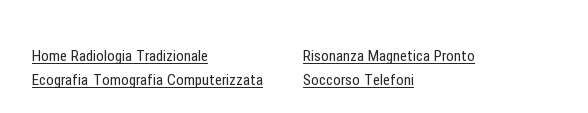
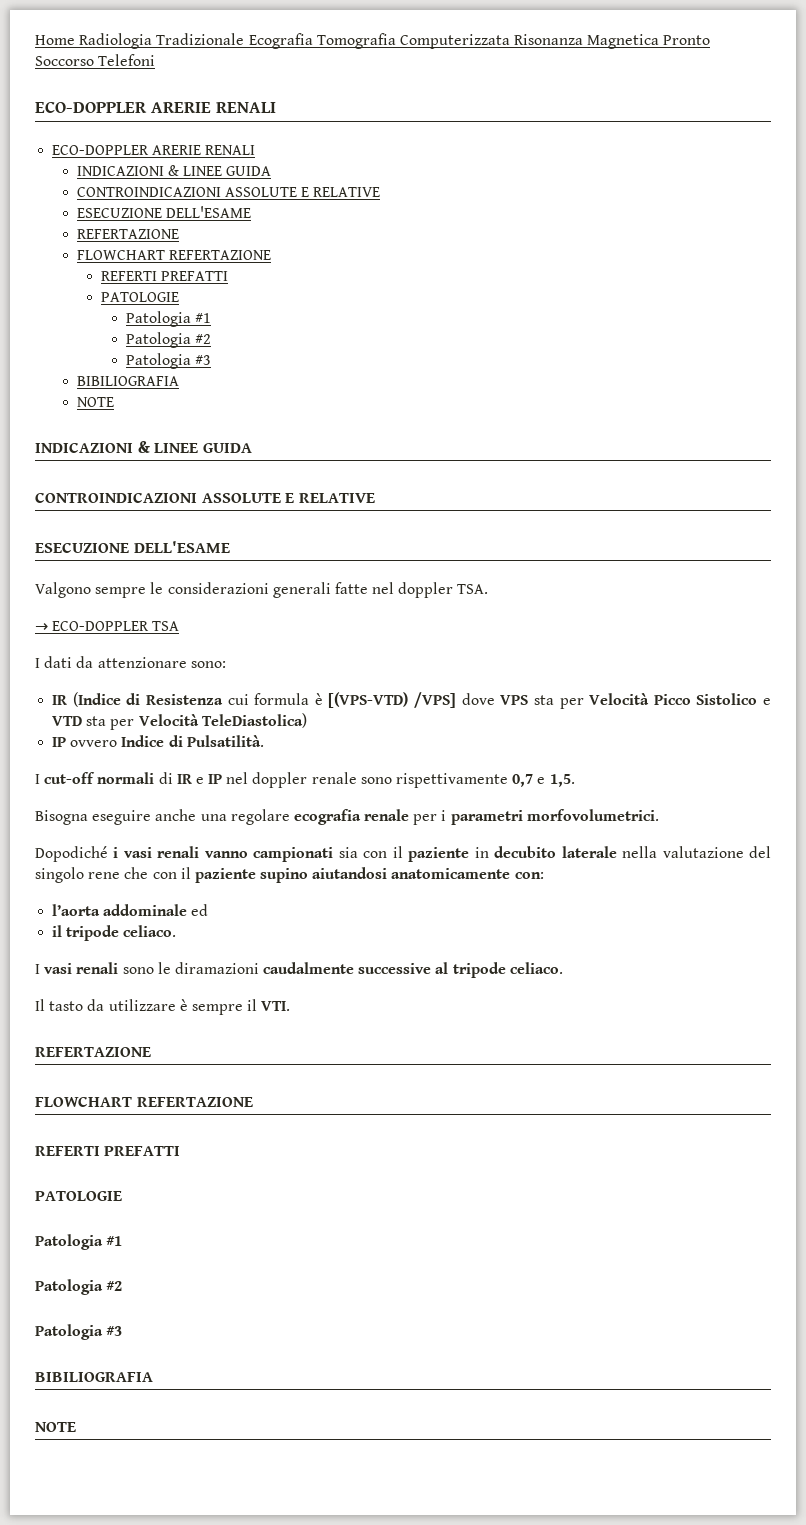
  Home Radiologia Tradizionale Ecografia Tomografia Computerizzata Risonanza Magnetica Pronto Soccorso Telefoni
+ ECO-DOPPLER ARERIE RENALI
+ ECO-DOPPLER ARERIE RENALI
+ INDICAZIONI & LINEE GUIDA
+ CONTROINDICAZIONI ASSOLUTE E RELATIVE
+ ESECUZIONE DELL'ESAME
+ REFERTAZIONE
+ FLOWCHART REFERTAZIONE
+ REFERTI PREFATTI
+ PATOLOGIE
+ Patologia #1
+ Patologia #2
+ Patologia #3
+ BIBILIOGRAFIA
+ NOTE
+ INDICAZIONI & LINEE GUIDA
+ CONTROINDICAZIONI ASSOLUTE E RELATIVE
+ ESECUZIONE DELL'ESAME
+ Valgono sempre le considerazioni generali fatte nel doppler TSA.
+ → ECO-DOPPLER TSA
+ I dati da attenzionare sono:
+ IR (Indice di Resistenza cui formula è [(VPS-VTD) /VPS] dove VPS sta per Velocità Picco Sistolico e VTD sta per Velocità TeleDiastolica)
+ IP ovvero Indice di Pulsatilità.
+ I cut-off normali di IR e IP nel doppler renale sono rispettivamente 0,7 e 1,5.
+ Bisogna eseguire anche una regolare ecografia renale per i parametri morfovolumetrici.
+ Dopodiché i vasi renali vanno campionati sia con il paziente in decubito laterale nella valutazione del singolo rene che con il paziente supino aiutandosi anatomicamente con:
+ l’aorta addominale ed
+ il tripode celiaco.
+ I vasi renali sono le diramazioni caudalmente successive al tripode celiaco.
+ Il tasto da utilizzare è sempre il VTI.
+ REFERTAZIONE
+ FLOWCHART REFERTAZIONE
+ REFERTI PREFATTI
+ PATOLOGIE
+ Patologia #1
+ Patologia #2
+ Patologia #3
+ BIBILIOGRAFIA
+ NOTE

